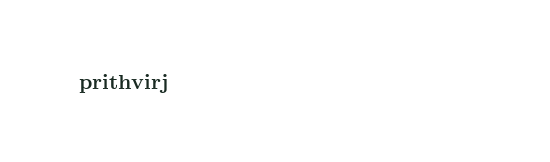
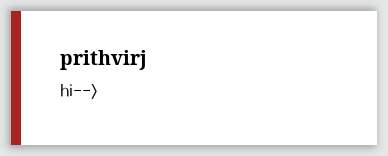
+ hi-->

